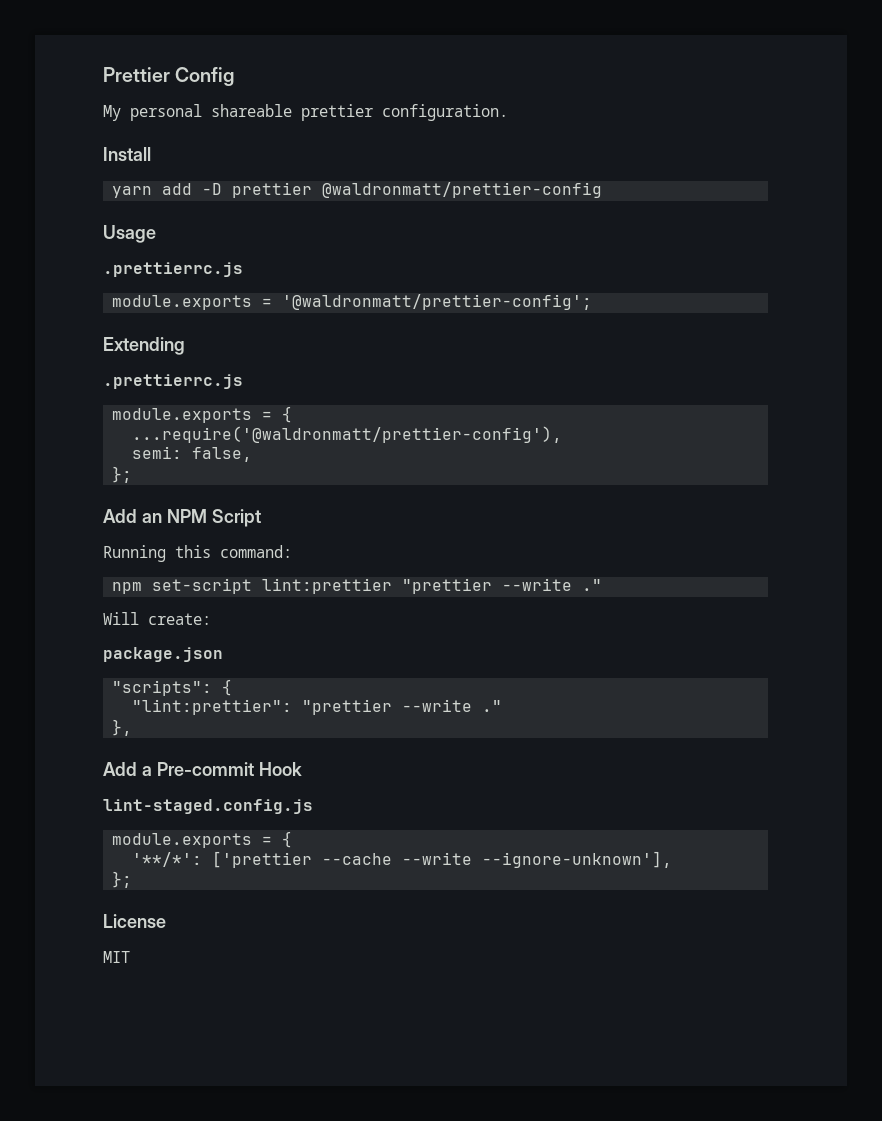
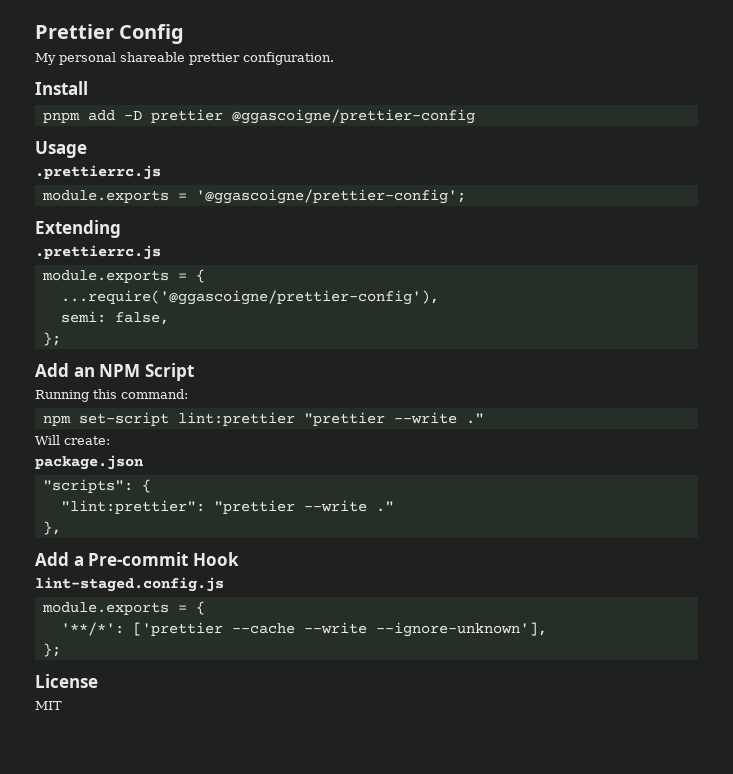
- yarn add -D prettier @waldronmatt/prettier-config
+ pnpm add -D prettier @ggascoigne/prettier-config
- module.exports = '@waldronmatt/prettier-config';
+ module.exports = '@ggascoigne/prettier-config';
- ...require('@waldronmatt/prettier-config'),
+ ...require('@ggascoigne/prettier-config'),

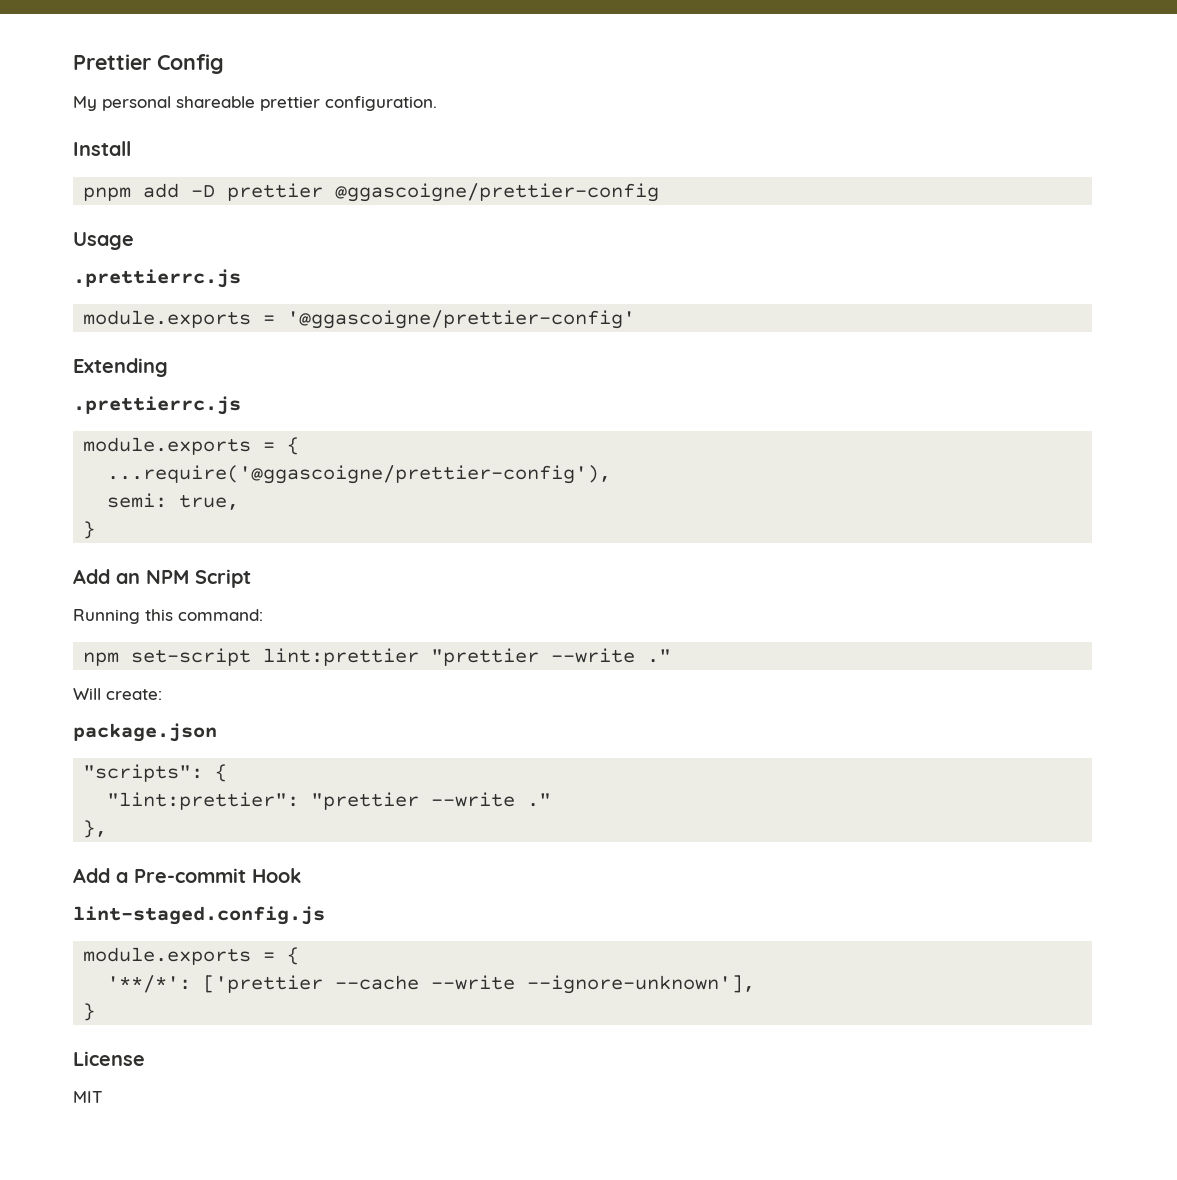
- module.exports = '@ggascoigne/prettier-config';
+ module.exports = '@ggascoigne/prettier-config'
- semi: false,
- };
+ semi: true,
+ }
  '**/*': ['prettier --cache --write --ignore-unknown'],
- };
+ }

